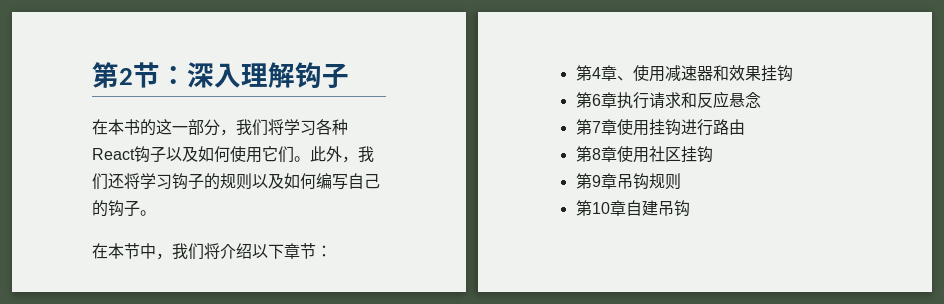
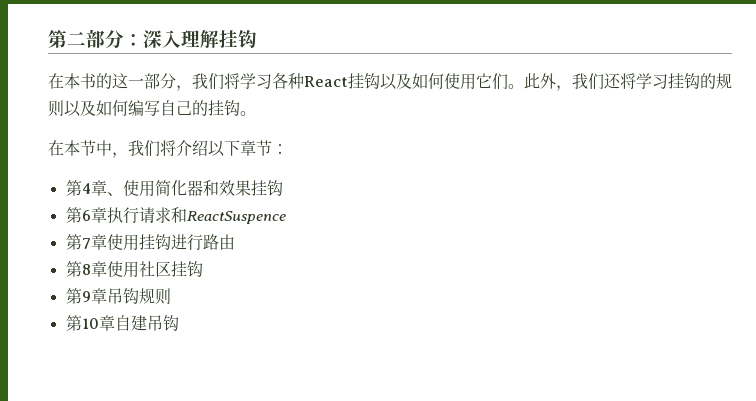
- 第2节：深入理解钩子
+ 第二部分：深入理解挂钩
- 在本书的这一部分，我们将学习各种React钩子以及如何使用它们。
+ 在本书的这一部分，我们将学习各种React挂钩以及如何使用它们。
- 此外，我们还将学习钩子的规则以及如何编写自己的钩子。
+ 此外，我们还将学习挂钩的规则以及如何编写自己的挂钩。
- 第4章、使用减速器和效果挂钩
+ 第4章、使用简化器和效果挂钩
- 第6章执行请求和反应悬念
+ 第6章执行请求和ReactSuspence

